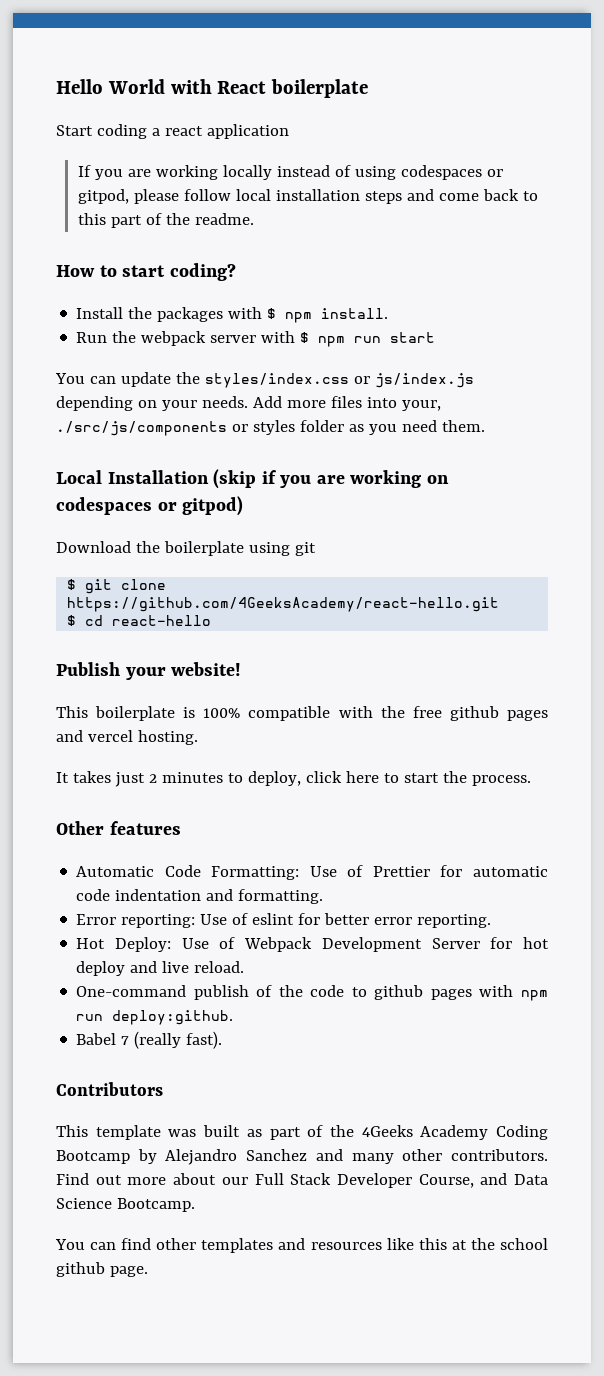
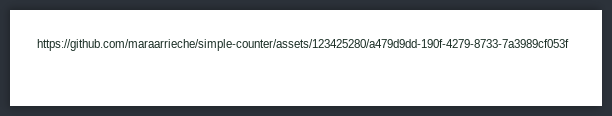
- Hello World with React boilerplate
- Start coding a react application
- If you are working locally instead of using codespaces or gitpod, please follow local installation steps and come back to this part of the readme.
- How to start coding?
- Install the packages with $ npm install.
- Run the webpack server with $ npm run start
- You can update the styles/index.css or js/index.js depending on your needs. Add more files into your, ./src/js/components or styles folder as you need them.
- Local Installation (skip if you are working on codespaces or gitpod)
- Download the boilerplate using git
- $ git clone https://github.com/4GeeksAcademy/react-hello.git
- $ cd react-hello
- Publish your website!
- This boilerplate is 100% compatible with the free github pages and vercel hosting.
- It takes just 2 minutes to deploy, click here to start the process.
- Other features
- Automatic Code Formatting: Use of Prettier for automatic code indentation and formatting.
- Error reporting: Use of eslint for better error reporting.
- Hot Deploy: Use of Webpack Development Server for hot deploy and live reload.
- One-command publish of the code to github pages with npm run deploy:github.
- Babel 7 (really fast).
- Contributors
- This template was built as part of the 4Geeks Academy Coding Bootcamp by Alejandro Sanchez and many other contributors. Find out more about our Full Stack Developer Course, and Data Science Bootcamp.
- You can find other templates and resources like this at the school github page.
+ https://github.com/maraarrieche/simple-counter/assets/123425280/a479d9dd-190f-4279-8733-7a3989cf053f

